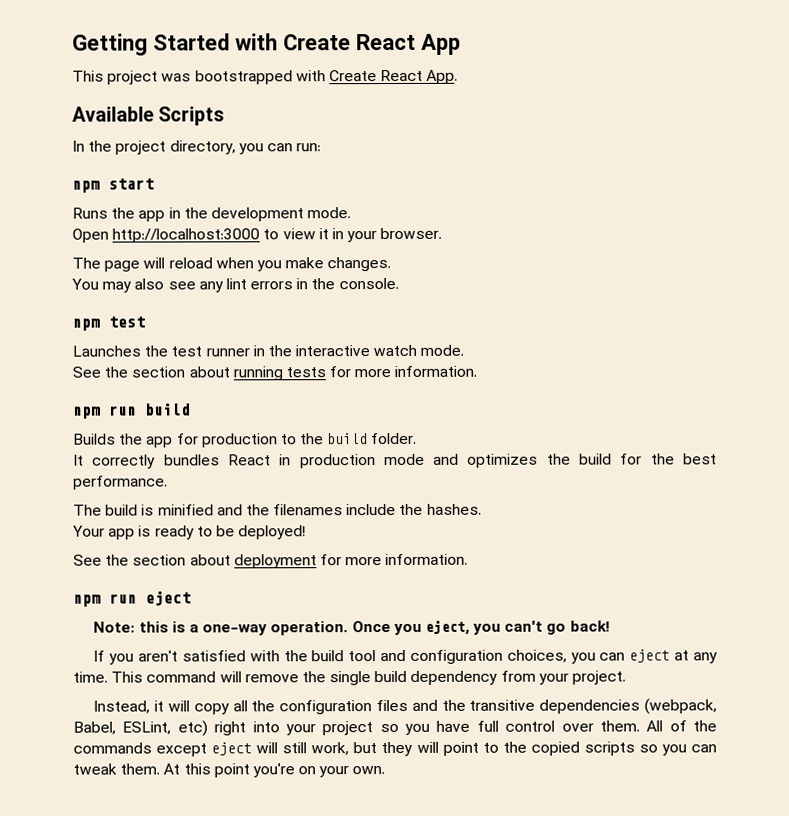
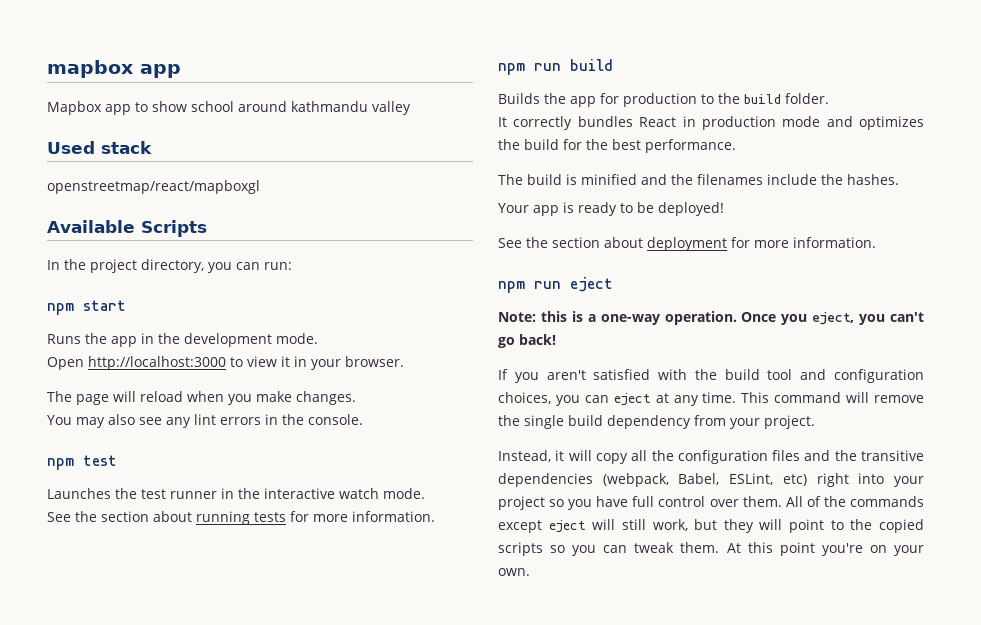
- Getting Started with Create React App
- This project was bootstrapped with Create React App.
+ mapbox app
+ Mapbox app to show school around kathmandu valley
+ Used stack
+ openstreetmap/react/mapboxgl

